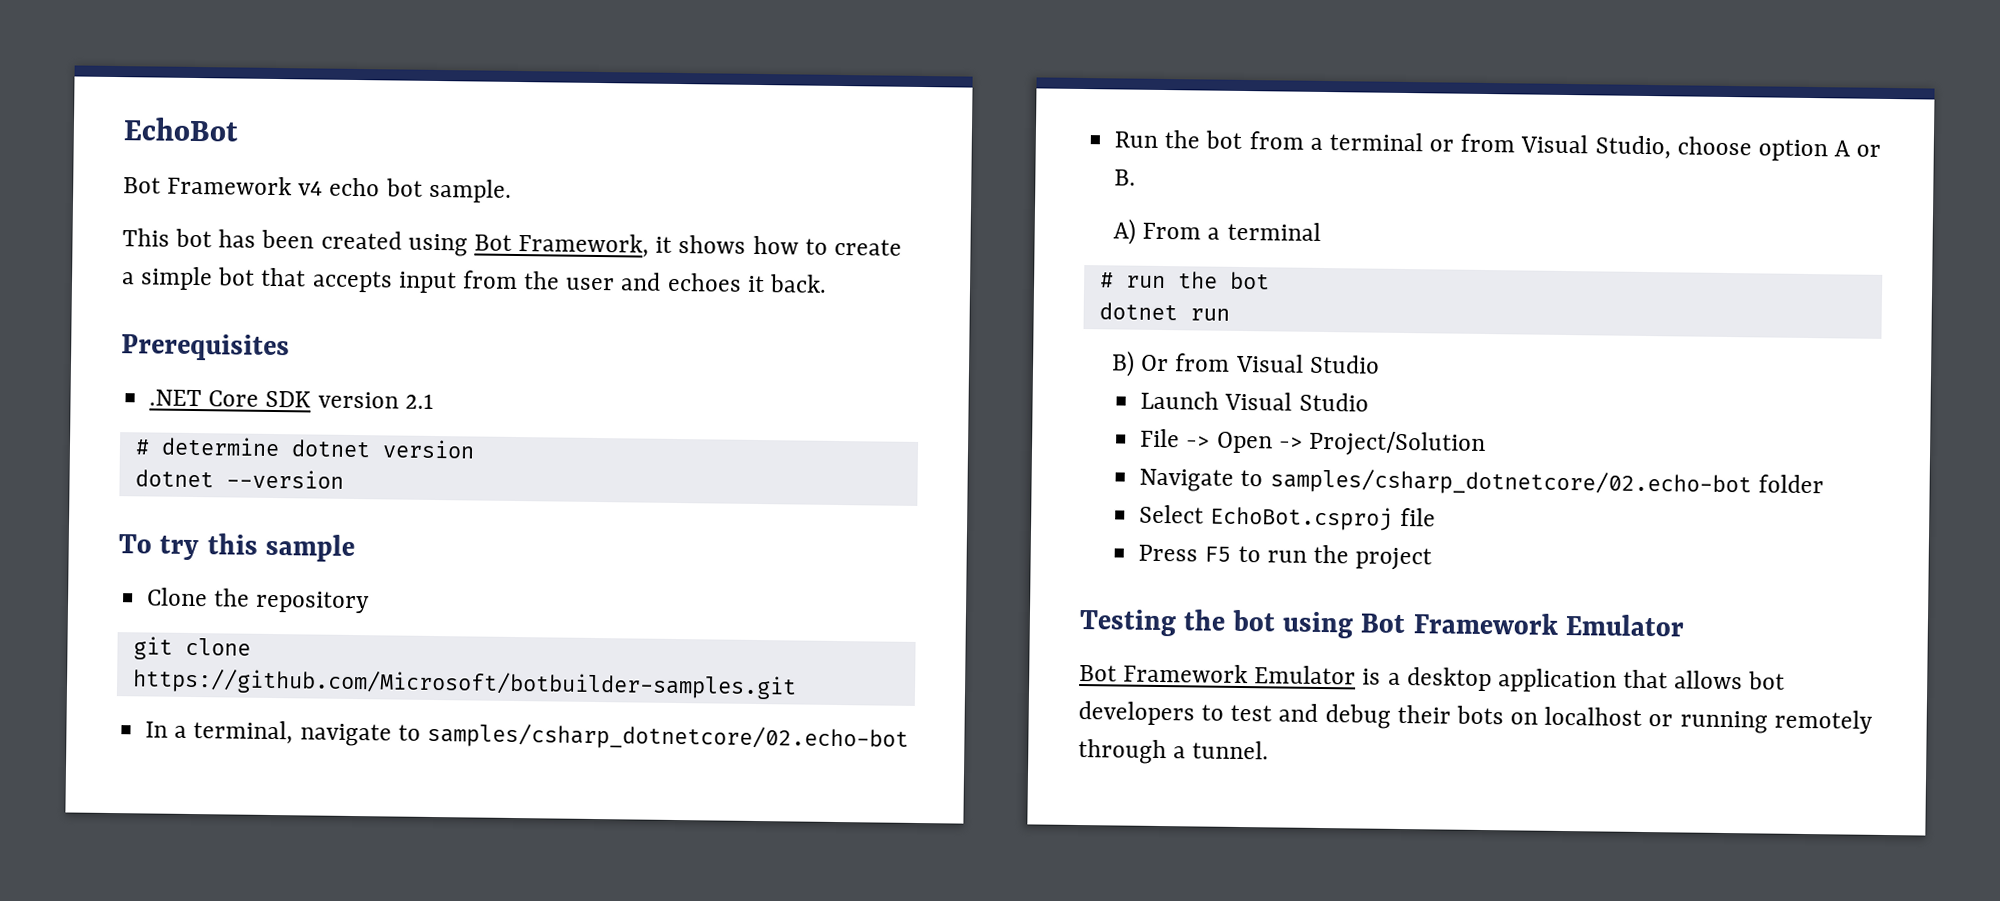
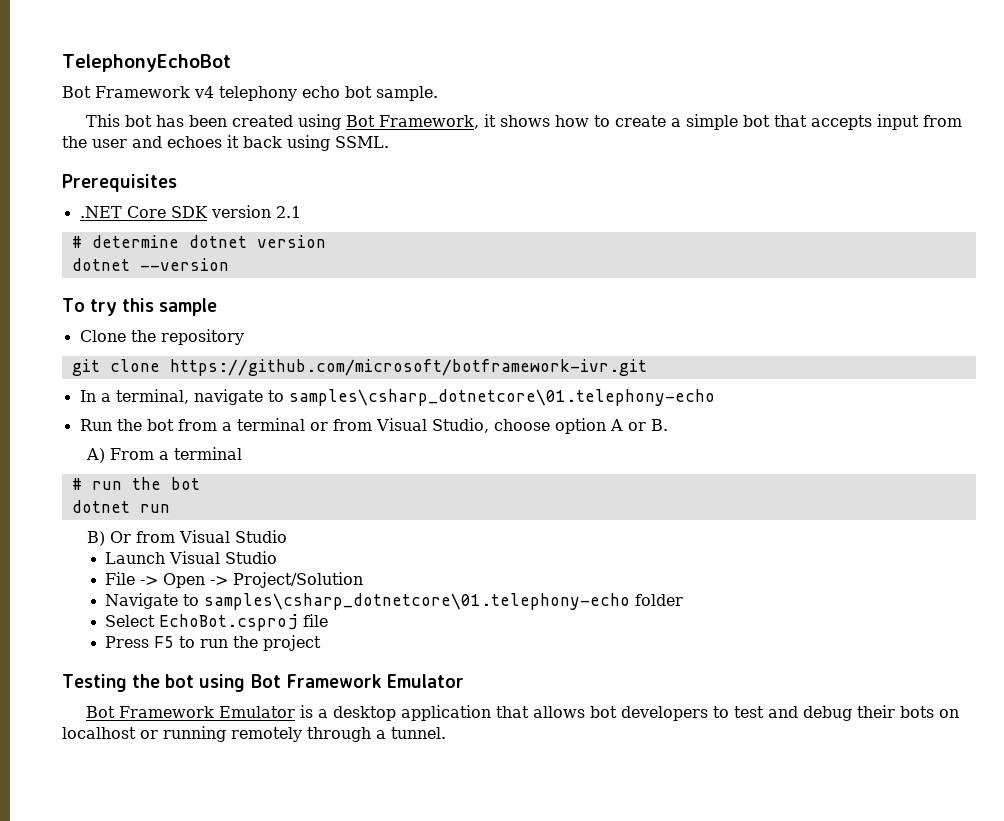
- EchoBot
+ TelephonyEchoBot
- Bot Framework v4 echo bot sample.
+ Bot Framework v4 telephony echo bot sample.
- This bot has been created using Bot Framework, it shows how to create a simple bot that accepts input from the user and echoes it back.
+ This bot has been created using Bot Framework, it shows how to create a simple bot that accepts input from the user and echoes it back using SSML.
- git clone https://github.com/Microsoft/botbuilder-samples.git
+ git clone https://github.com/microsoft/botframework-ivr.git
- In a terminal, navigate to samples/csharp_dotnetcore/02.echo-bot
+ In a terminal, navigate to samples\csharp_dotnetcore\01.telephony-echo
- Navigate to samples/csharp_dotnetcore/02.echo-bot folder
+ Navigate to samples\csharp_dotnetcore\01.telephony-echo folder

